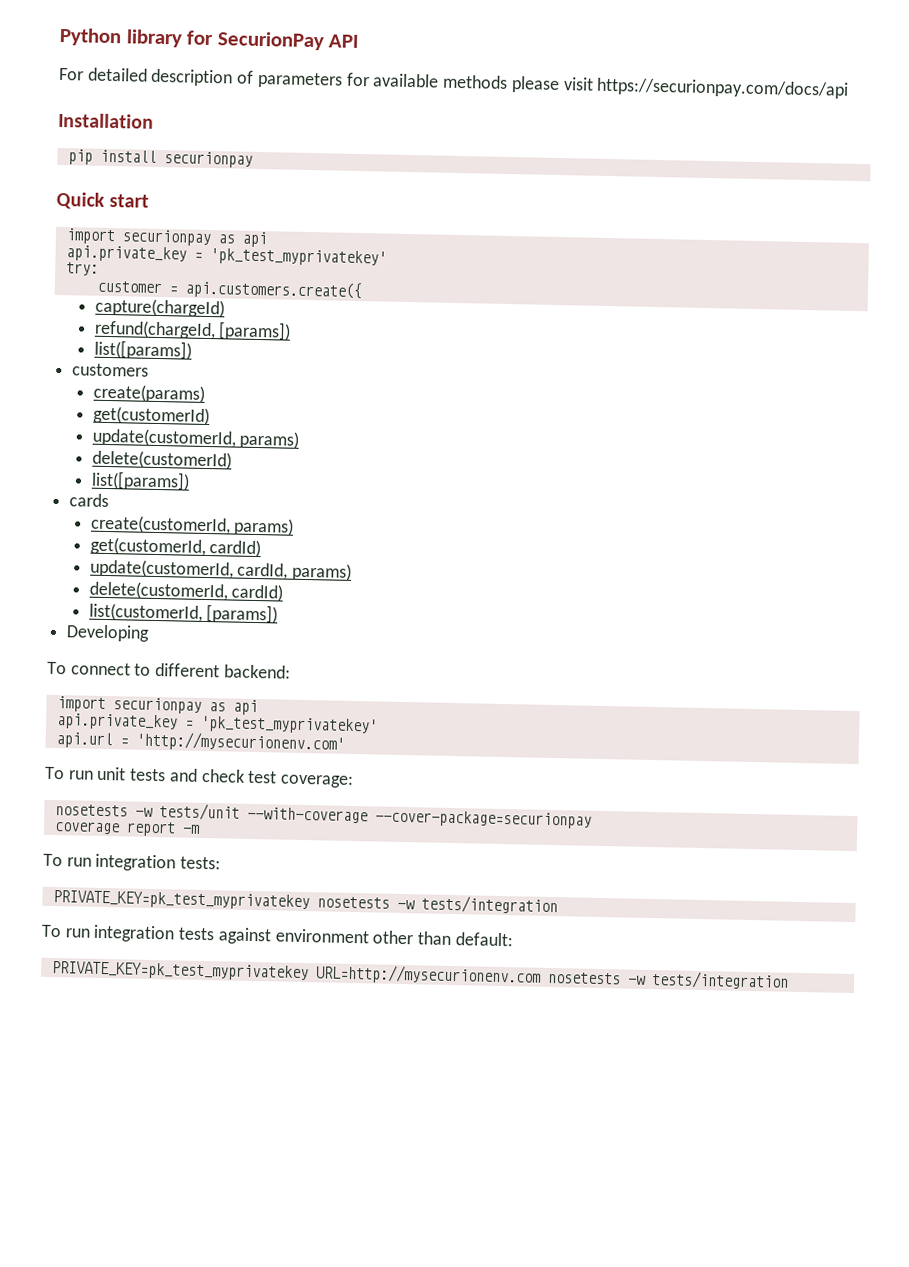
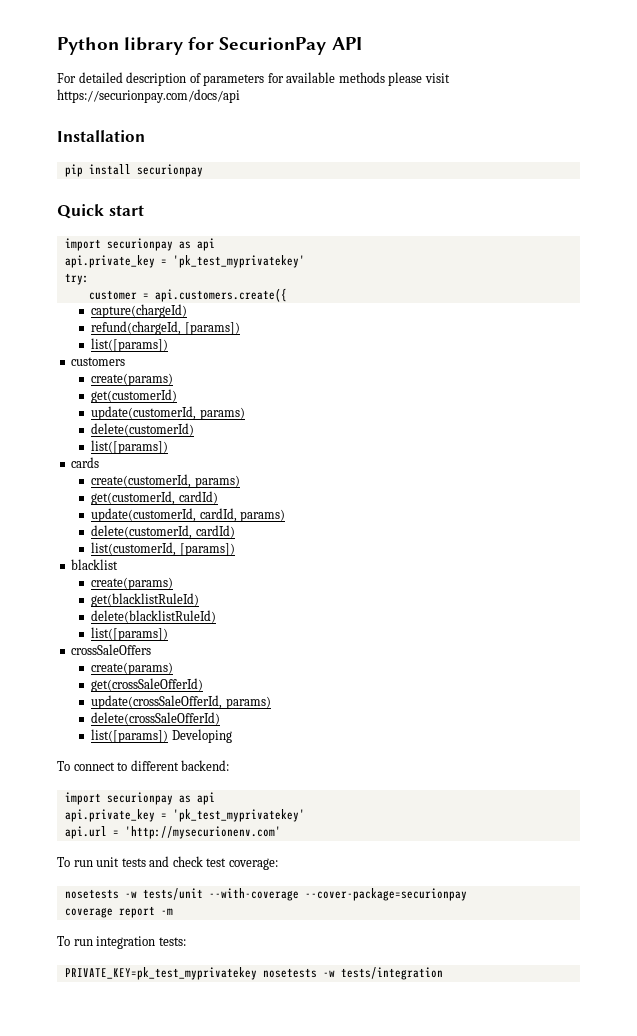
- Developing
+ blacklist
+ create(params)
+ get(blacklistRuleId)
+ delete(blacklistRuleId)
+ list([params])
+ crossSaleOffers
+ create(params)
+ get(crossSaleOfferId)
+ update(crossSaleOfferId, params)
+ delete(crossSaleOfferId)
+ list([params]) Developing
- To run integration tests against environment other than default:
- PRIVATE_KEY=pk_test_myprivatekey URL=http://mysecurionenv.com nosetests -w tests/integration

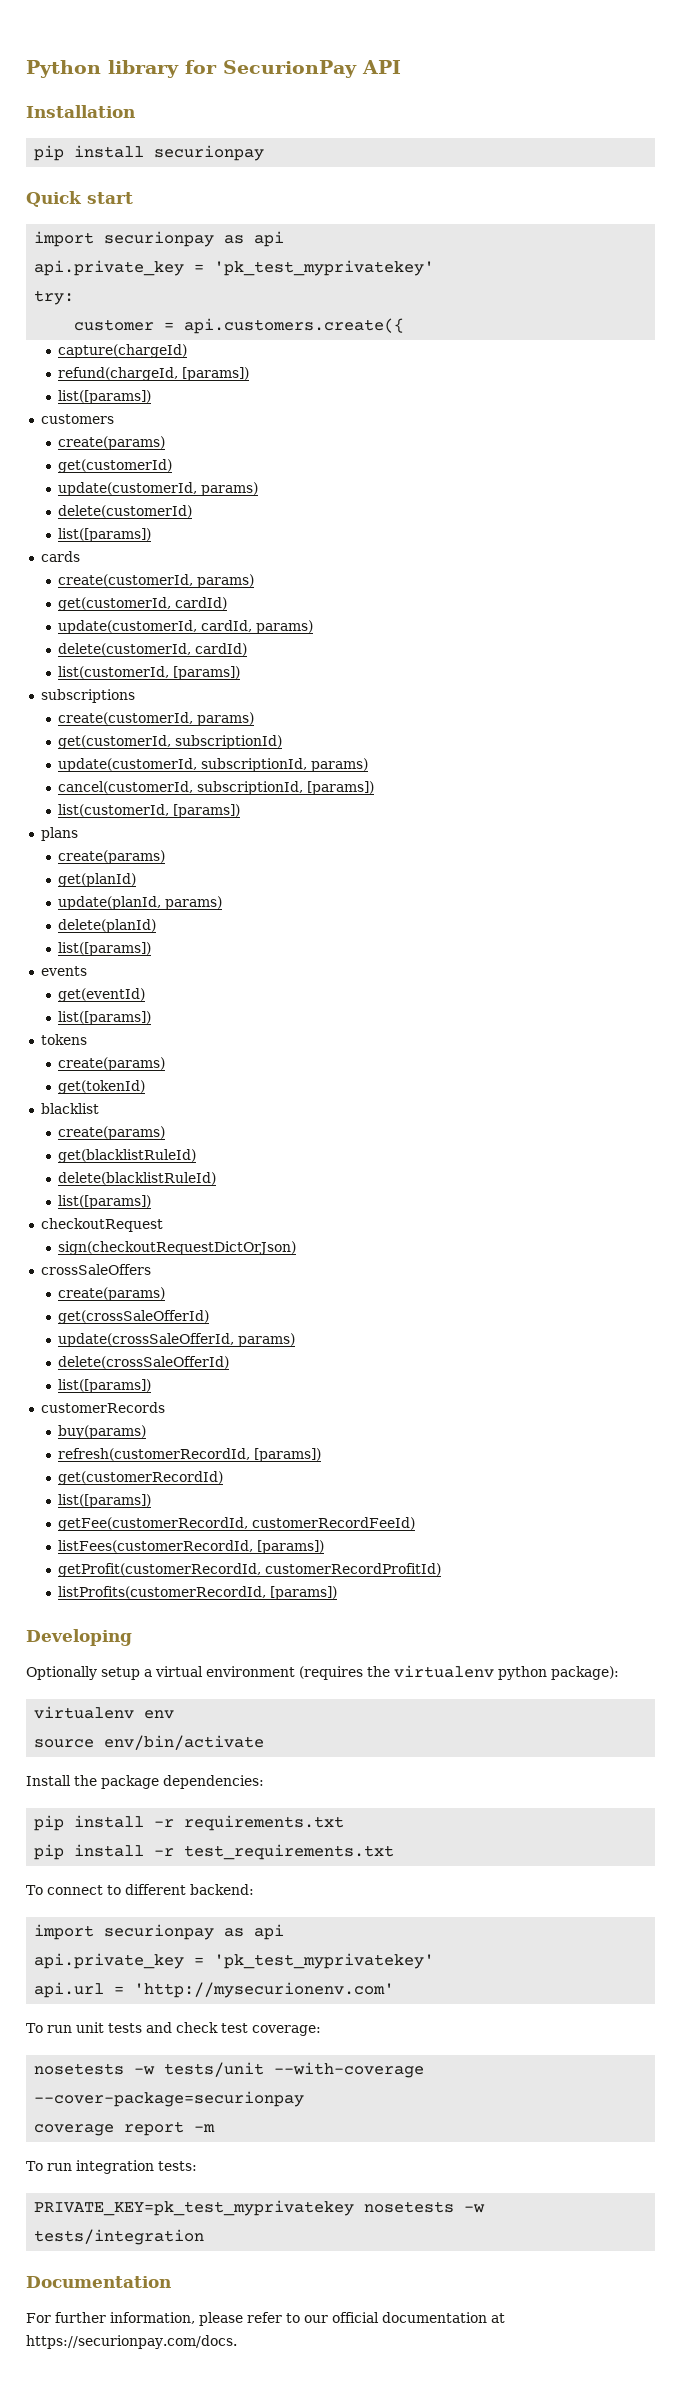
- For detailed description of parameters for available methods please visit https://securionpay.com/docs/api
+ subscriptions
+ create(customerId, params)
+ get(customerId, subscriptionId)
+ update(customerId, subscriptionId, params)
+ cancel(customerId, subscriptionId, [params])
+ list(customerId, [params])
+ plans
+ create(params)
+ get(planId)
+ update(planId, params)
+ delete(planId)
+ list([params])
+ events
+ get(eventId)
+ list([params])
+ tokens
+ create(params)
+ get(tokenId)
+ checkoutRequest
+ sign(checkoutRequestDictOrJson)
  delete(crossSaleOfferId)
- list([params]) Developing
+ list([params])
+ customerRecords
+ buy(params)
+ refresh(customerRecordId, [params])
+ get(customerRecordId)
+ list([params])
+ getFee(customerRecordId, customerRecordFeeId)
+ listFees(customerRecordId, [params])
+ getProfit(customerRecordId, customerRecordProfitId)
+ listProfits(customerRecordId, [params])
+ Developing
+ Optionally setup a virtual environment (requires the virtualenv python package):
+ virtualenv env
+ source env/bin/activate
+ Install the package dependencies:
+ pip install -r requirements.txt
+ pip install -r test_requirements.txt
+ Documentation
+ For further information, please refer to our official documentation at https://securionpay.com/docs.

